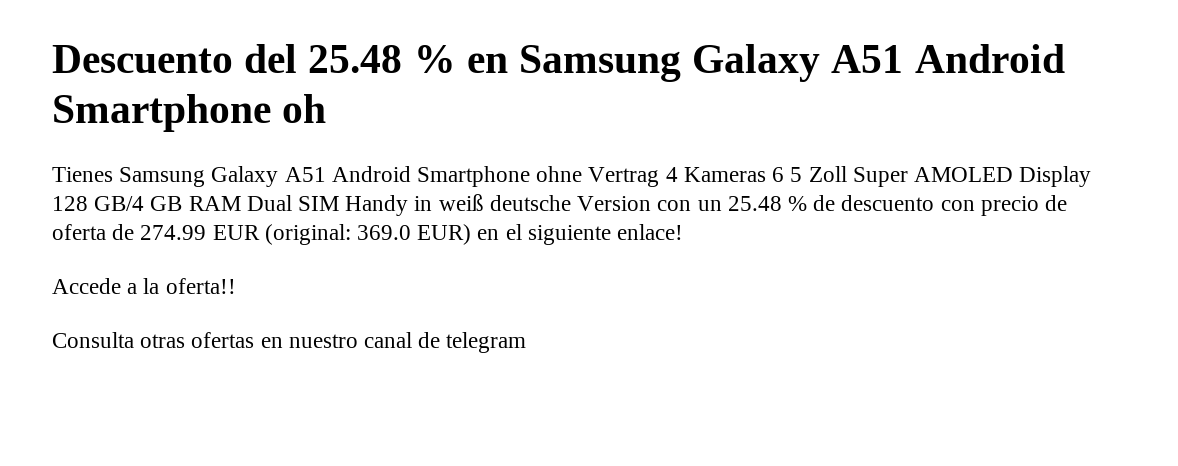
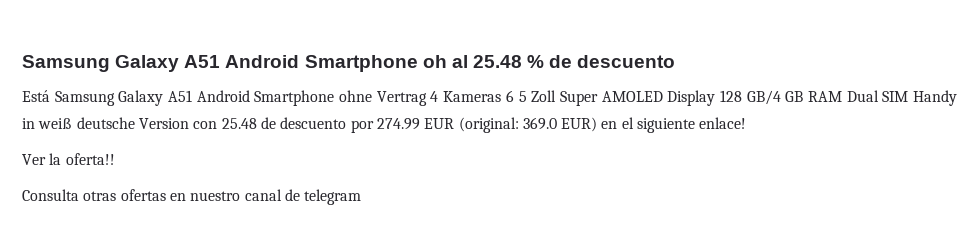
- Descuento del 25.48 % en Samsung Galaxy A51 Android Smartphone oh
- Tienes Samsung Galaxy A51 Android Smartphone ohne Vertrag 4 Kameras 6 5 Zoll Super AMOLED Display 128 GB/4 GB RAM Dual SIM Handy in weiß deutsche Version con un 25.48 % de descuento con precio de oferta de 274.99 EUR (original: 369.0 EUR) en el siguiente enlace!
+ Samsung Galaxy A51 Android Smartphone oh al 25.48 % de descuento
+ Está Samsung Galaxy A51 Android Smartphone ohne Vertrag 4 Kameras 6 5 Zoll Super AMOLED Display 128 GB/4 GB RAM Dual SIM Handy in weiß deutsche Version con 25.48 de descuento por 274.99 EUR (original: 369.0 EUR) en el siguiente enlace!
- Accede a la oferta!!
+ Ver la oferta!!

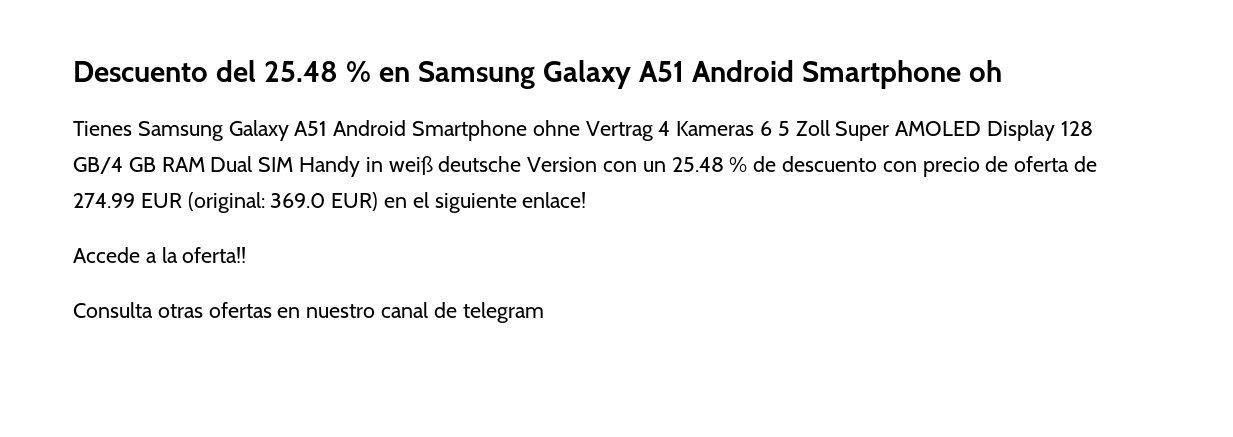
- Samsung Galaxy A51 Android Smartphone oh al 25.48 % de descuento
- Está Samsung Galaxy A51 Android Smartphone ohne Vertrag 4 Kameras 6 5 Zoll Super AMOLED Display 128 GB/4 GB RAM Dual SIM Handy in weiß deutsche Version con 25.48 de descuento por 274.99 EUR (original: 369.0 EUR) en el siguiente enlace!
+ Descuento del 25.48 % en Samsung Galaxy A51 Android Smartphone oh
+ Tienes Samsung Galaxy A51 Android Smartphone ohne Vertrag 4 Kameras 6 5 Zoll Super AMOLED Display 128 GB/4 GB RAM Dual SIM Handy in weiß deutsche Version con un 25.48 % de descuento con precio de oferta de 274.99 EUR (original: 369.0 EUR) en el siguiente enlace!
- Ver la oferta!!
+ Accede a la oferta!!

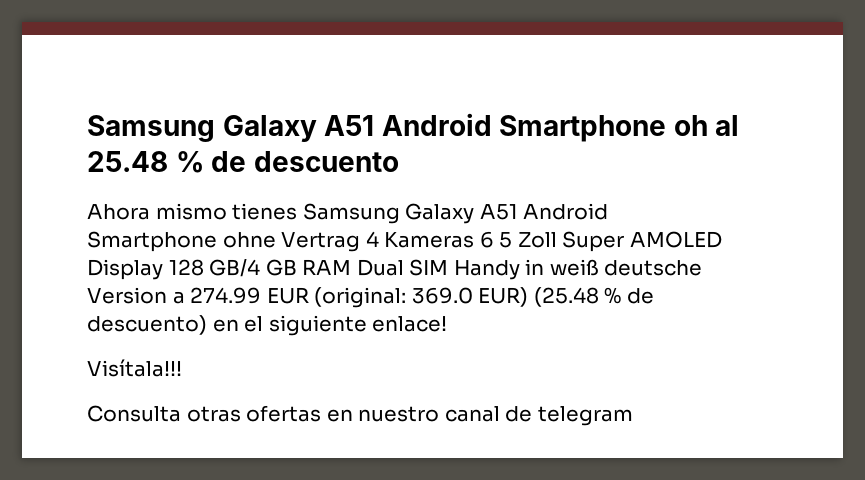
- Descuento del 25.48 % en Samsung Galaxy A51 Android Smartphone oh
- Tienes Samsung Galaxy A51 Android Smartphone ohne Vertrag 4 Kameras 6 5 Zoll Super AMOLED Display 128 GB/4 GB RAM Dual SIM Handy in weiß deutsche Version con un 25.48 % de descuento con precio de oferta de 274.99 EUR (original: 369.0 EUR) en el siguiente enlace!
+ Samsung Galaxy A51 Android Smartphone oh al 25.48 % de descuento
+ Ahora mismo tienes Samsung Galaxy A51 Android Smartphone ohne Vertrag 4 Kameras 6 5 Zoll Super AMOLED Display 128 GB/4 GB RAM Dual SIM Handy in weiß deutsche Version a 274.99 EUR (original: 369.0 EUR) (25.48 % de descuento) en el siguiente enlace!
- Accede a la oferta!!
+ Visítala!!!

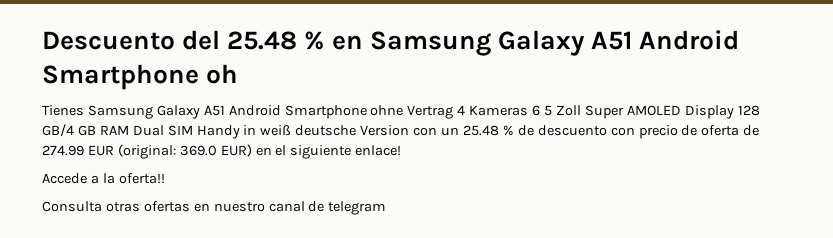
- Samsung Galaxy A51 Android Smartphone oh al 25.48 % de descuento
- Ahora mismo tienes Samsung Galaxy A51 Android Smartphone ohne Vertrag 4 Kameras 6 5 Zoll Super AMOLED Display 128 GB/4 GB RAM Dual SIM Handy in weiß deutsche Version a 274.99 EUR (original: 369.0 EUR) (25.48 % de descuento) en el siguiente enlace!
+ Descuento del 25.48 % en Samsung Galaxy A51 Android Smartphone oh
+ Tienes Samsung Galaxy A51 Android Smartphone ohne Vertrag 4 Kameras 6 5 Zoll Super AMOLED Display 128 GB/4 GB RAM Dual SIM Handy in weiß deutsche Version con un 25.48 % de descuento con precio de oferta de 274.99 EUR (original: 369.0 EUR) en el siguiente enlace!
- Visítala!!!
+ Accede a la oferta!!

